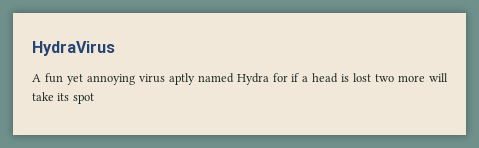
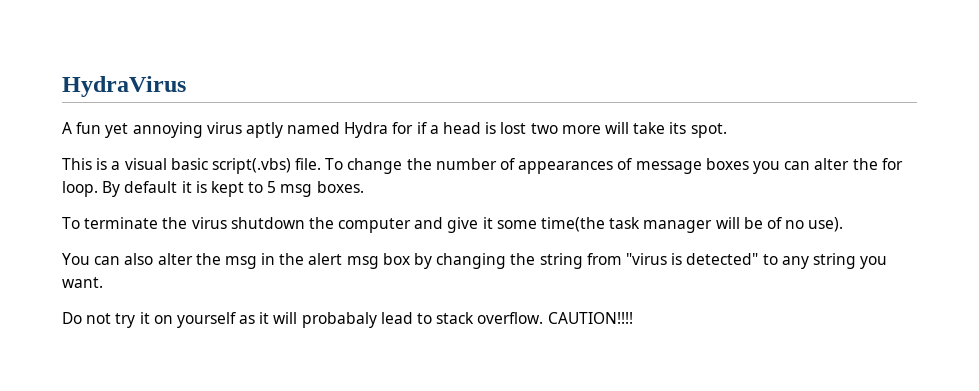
- A fun yet annoying virus aptly named Hydra for if a head is lost two more will take its spot
+ A fun yet annoying virus aptly named Hydra for if a head is lost two more will take its spot.
+ This is a visual basic script(.vbs) file. To change the number of appearances of message boxes you can alter the for loop. By default it is kept to 5 msg boxes.
+ To terminate the virus shutdown the computer and give it some time(the task manager will be of no use).
+ You can also alter the msg in the alert msg box by changing the string from "virus is detected" to any string you want.
+ Do not try it on yourself as it will probabaly lead to stack overflow. CAUTION!!!!

